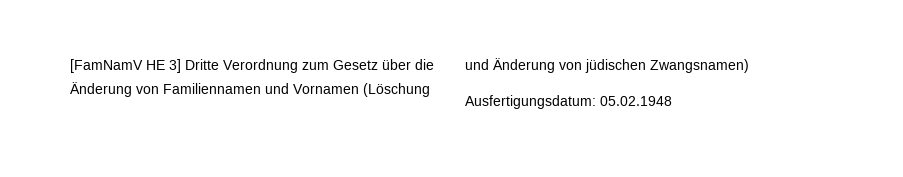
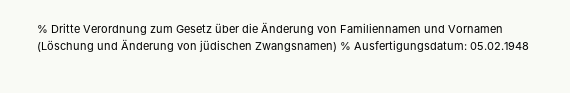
- [FamNamV HE 3] Dritte Verordnung zum Gesetz über die Änderung von Familiennamen und Vornamen (Löschung und Änderung von jüdischen Zwangsnamen)
- Ausfertigungsdatum: 05.02.1948
+ % Dritte Verordnung zum Gesetz über die Änderung von Familiennamen und Vornamen (Löschung und Änderung von jüdischen Zwangsnamen) % Ausfertigungsdatum: 05.02.1948

